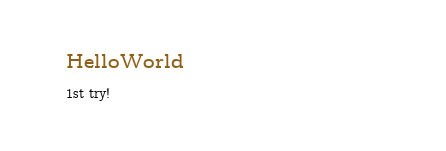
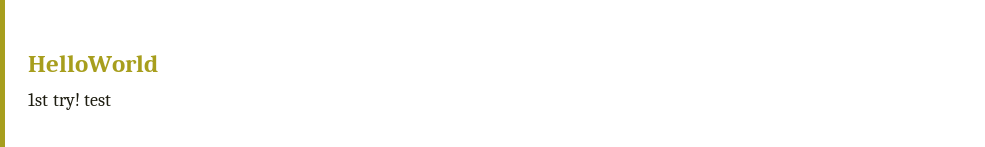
- 1st try!
+ 1st try! test

